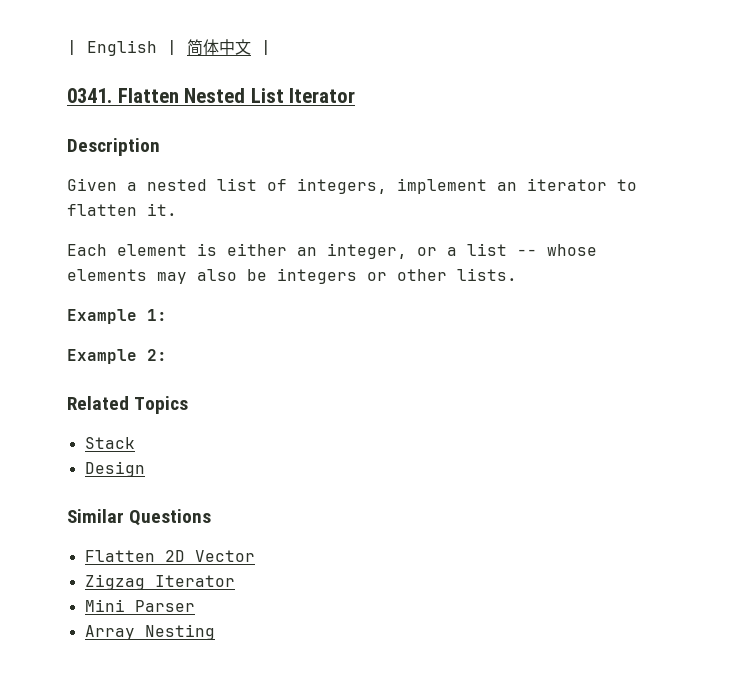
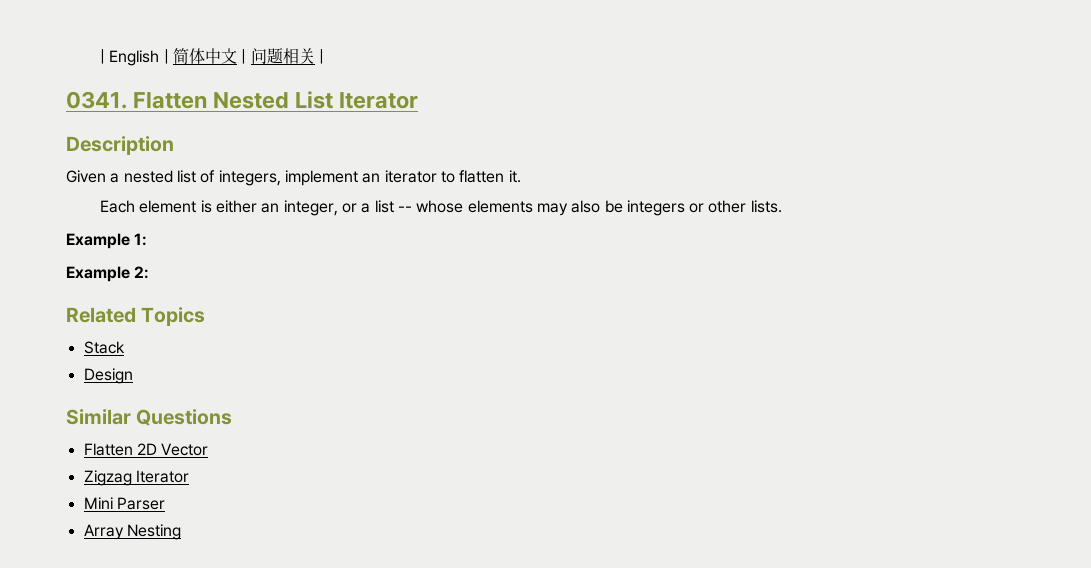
- | English | 简体中文 |
+ | English | 简体中文 | 问题相关 |

